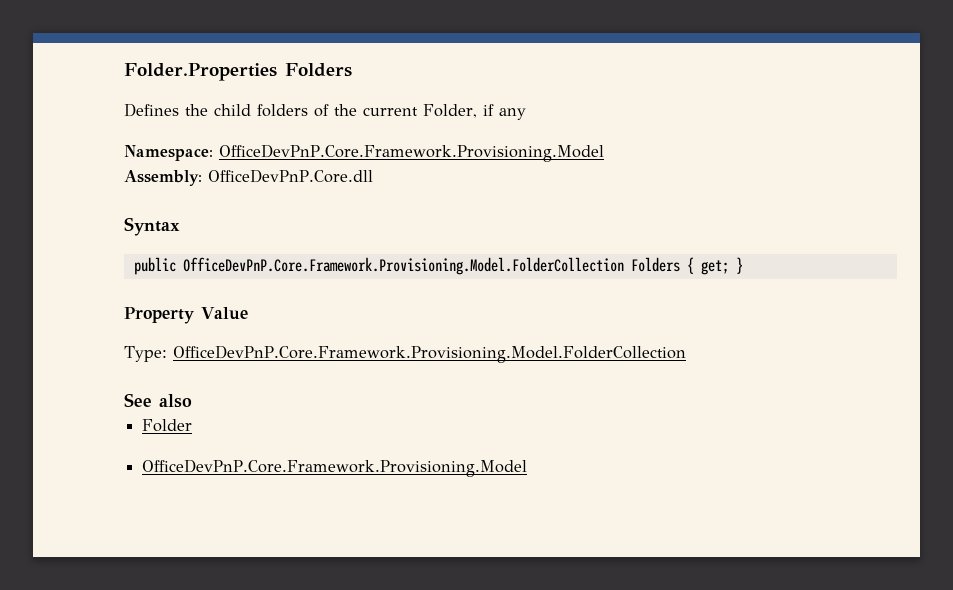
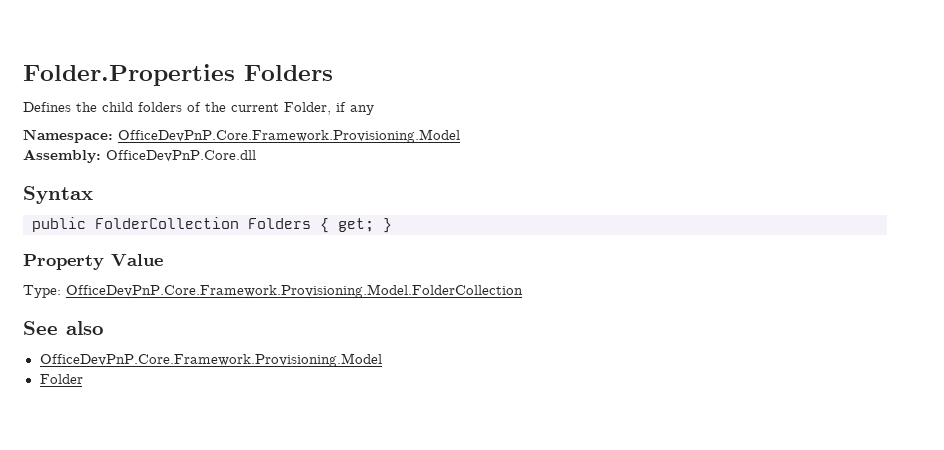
- public OfficeDevPnP.Core.Framework.Provisioning.Model.FolderCollection Folders { get; }
+ public FolderCollection Folders { get; }
  See also
+ OfficeDevPnP.Core.Framework.Provisioning.Model
  Folder
- OfficeDevPnP.Core.Framework.Provisioning.Model

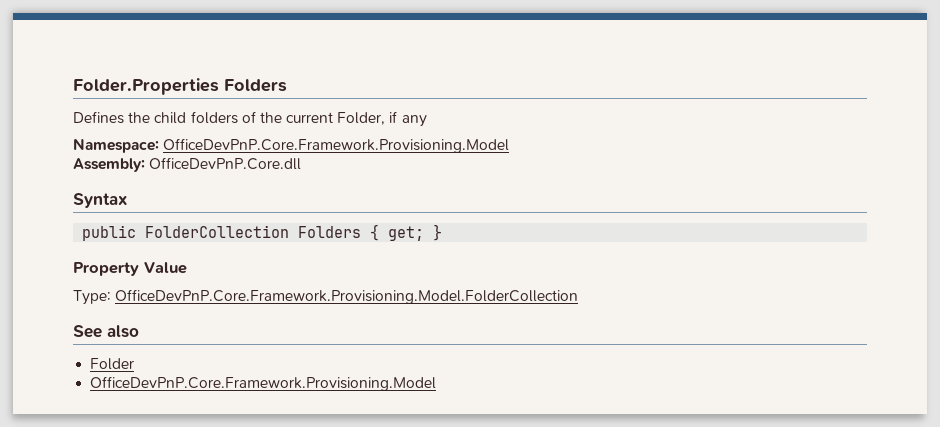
  See also
+ Folder
  OfficeDevPnP.Core.Framework.Provisioning.Model
- Folder

